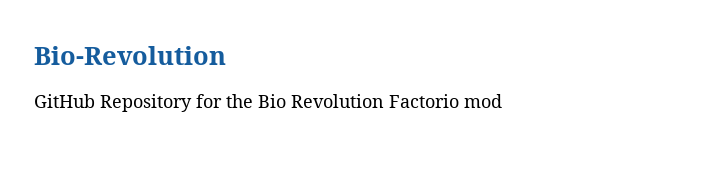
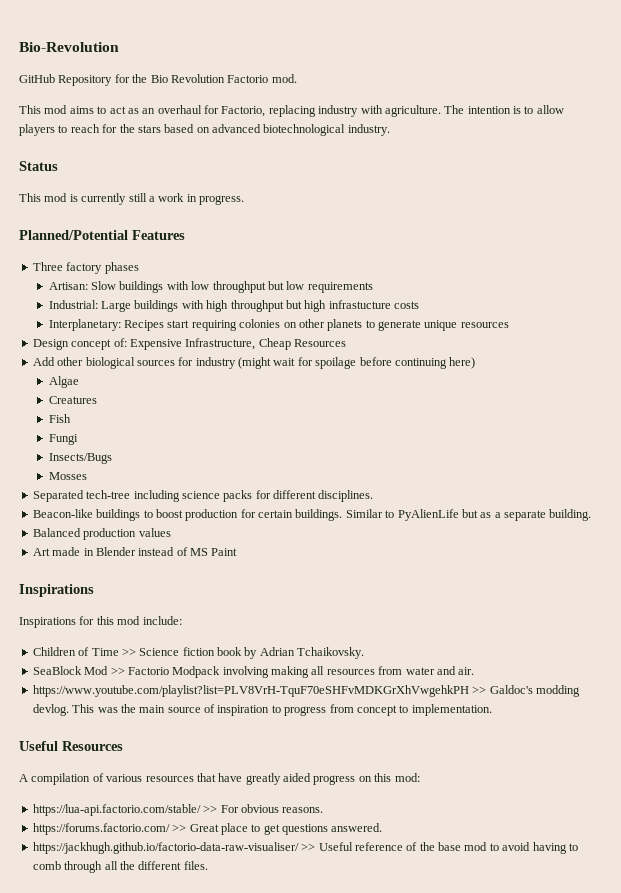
- GitHub Repository for the Bio Revolution Factorio mod
+ GitHub Repository for the Bio Revolution Factorio mod.
+ This mod aims to act as an overhaul for Factorio, replacing industry with agriculture. The intention is to allow players to reach for the stars based on advanced biotechnological industry.
+ Status
+ This mod is currently still a work in progress.
+ Planned/Potential Features
+ Three factory phases
+ Artisan: Slow buildings with low throughput but low requirements
+ Industrial: Large buildings with high throughput but high infrastucture costs
+ Interplanetary: Recipes start requiring colonies on other planets to generate unique resources
+ Design concept of: Expensive Infrastructure, Cheap Resources
+ Add other biological sources for industry (might wait for spoilage before continuing here)
+ Algae
+ Creatures
+ Fish
+ Fungi
+ Insects/Bugs
+ Mosses
+ Separated tech-tree including science packs for different disciplines.
+ Beacon-like buildings to boost production for certain buildings. Similar to PyAlienLife but as a separate building.
+ Balanced production values
+ Art made in Blender instead of MS Paint
+ Inspirations
+ Inspirations for this mod include:
+ Children of Time >> Science fiction book by Adrian Tchaikovsky.
+ SeaBlock Mod >> Factorio Modpack involving making all resources from water and air.
+ https://www.youtube.com/playlist?list=PLV8VrH-TquF70eSHFvMDKGrXhVwgehkPH >> Galdoc's modding devlog. This was the main source of inspiration to progress from concept to implementation.
+ Useful Resources
+ A compilation of various resources that have greatly aided progress on this mod:
+ https://lua-api.factorio.com/stable/ >> For obvious reasons.
+ https://forums.factorio.com/ >> Great place to get questions answered.
+ https://jackhugh.github.io/factorio-data-raw-visualiser/ >> Useful reference of the base mod to avoid having to comb through all the different files.

